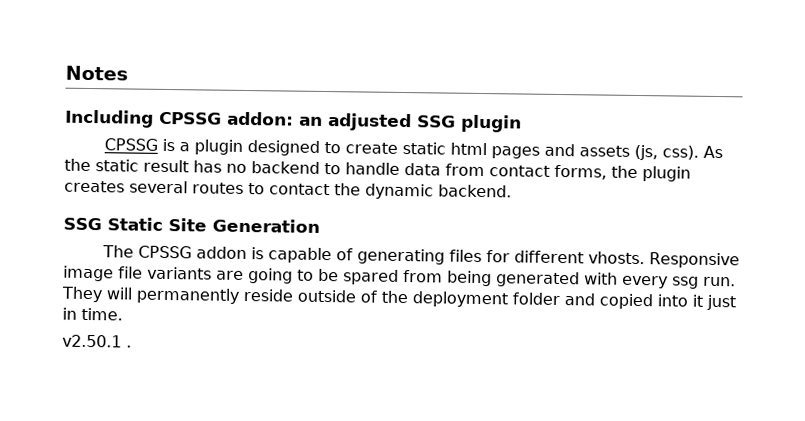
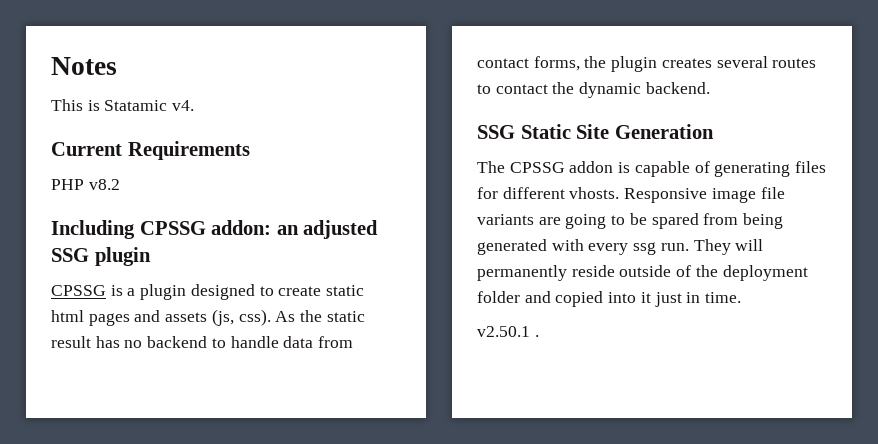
+ This is Statamic v4.
+ Current Requirements
+ PHP v8.2

